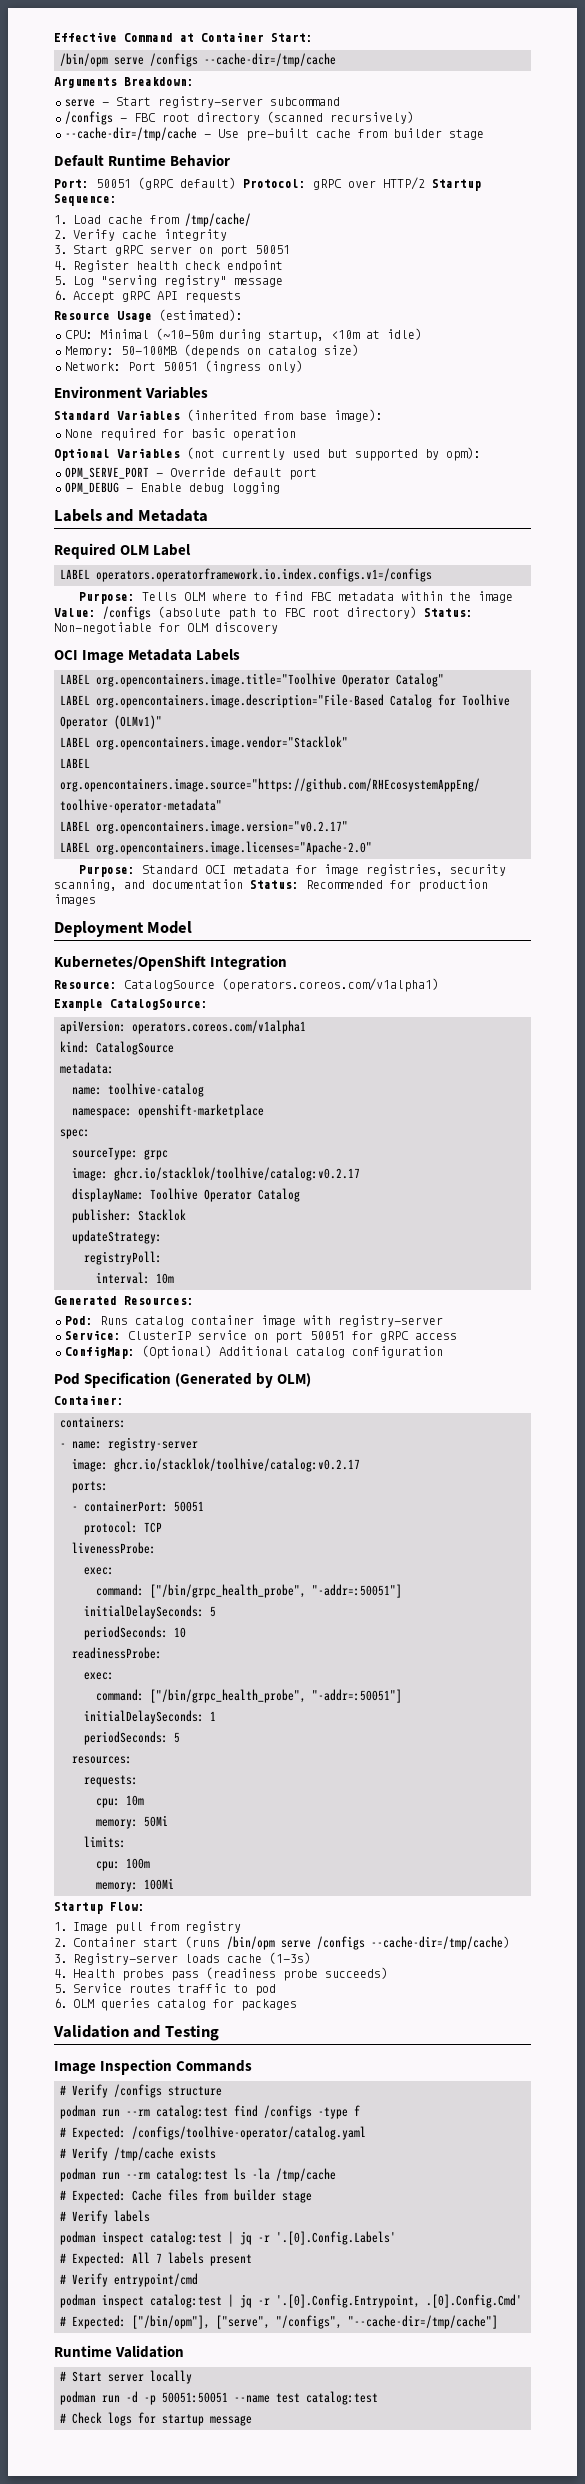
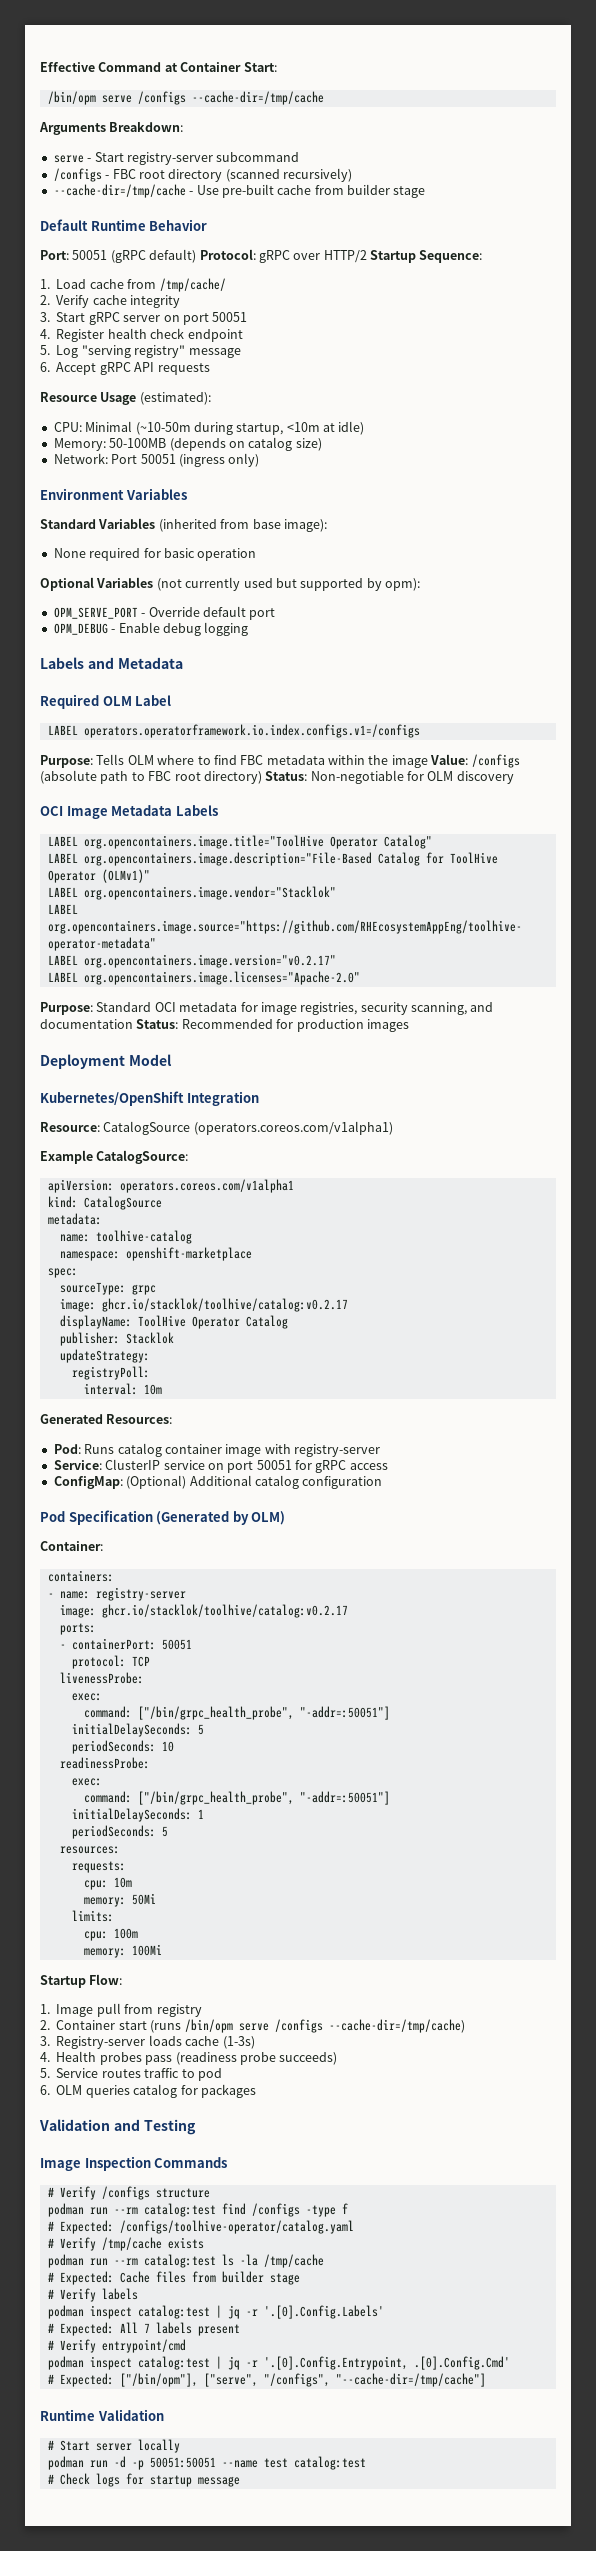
- LABEL org.opencontainers.image.title="Toolhive Operator Catalog"
+ LABEL org.opencontainers.image.title="ToolHive Operator Catalog"
- LABEL org.opencontainers.image.description="File-Based Catalog for Toolhive Operator (OLMv1)"
+ LABEL org.opencontainers.image.description="File-Based Catalog for ToolHive Operator (OLMv1)"
- displayName: Toolhive Operator Catalog
+ displayName: ToolHive Operator Catalog

